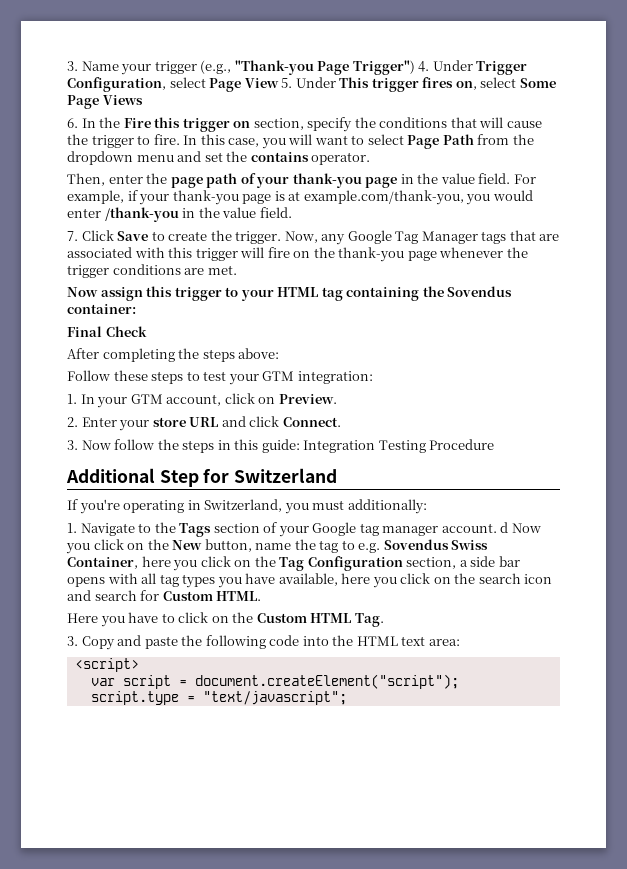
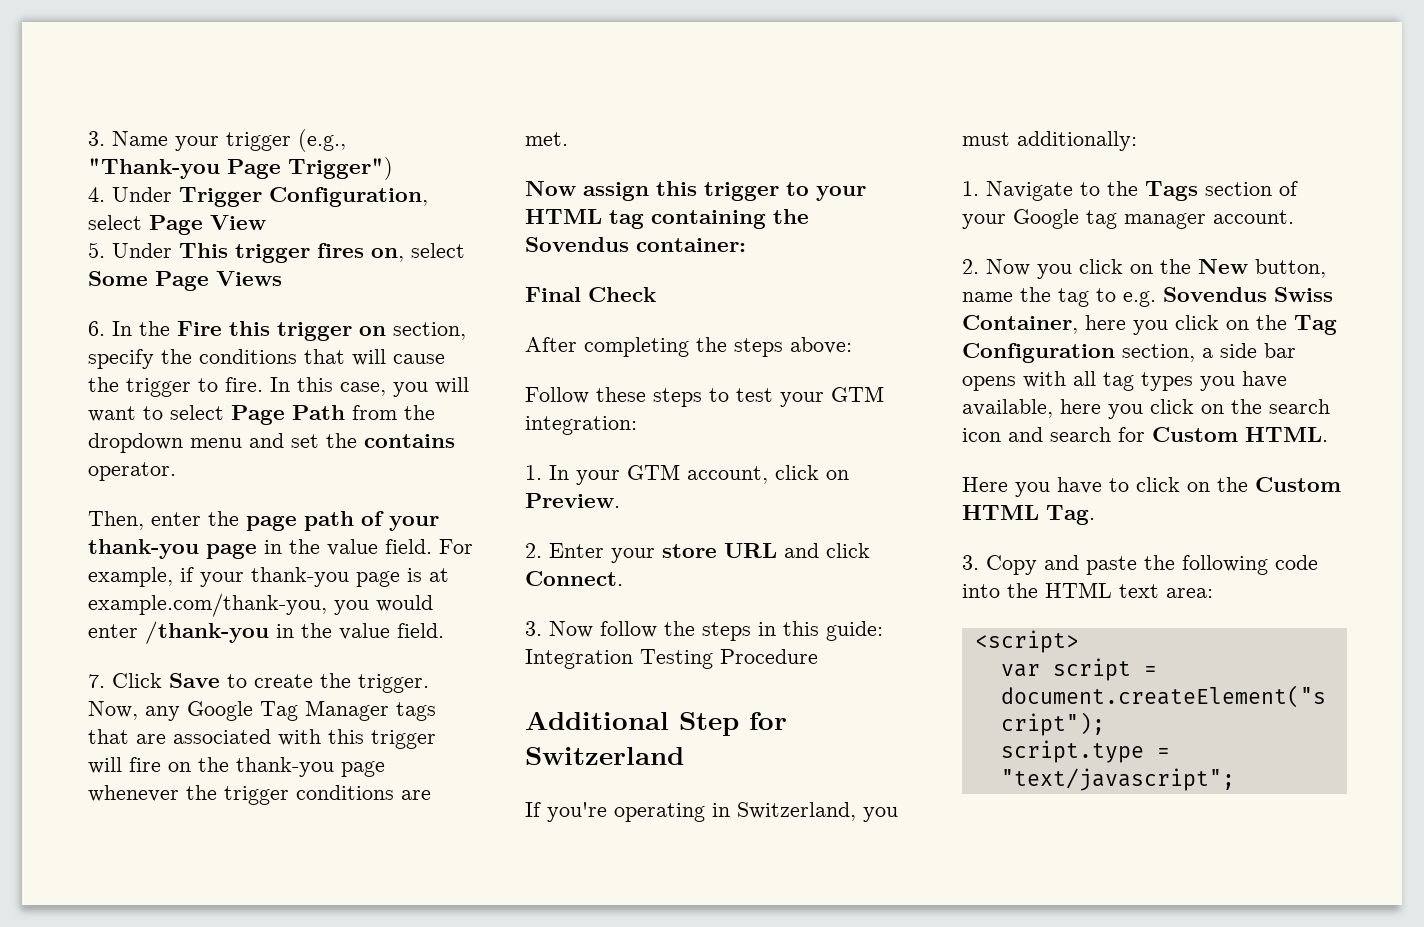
- 3. Name your trigger (e.g., "Thank-you Page Trigger") 4. Under Trigger Configuration, select Page View 5. Under This trigger fires on, select Some Page Views
+ 3. Name your trigger (e.g., "Thank-you Page Trigger")
+ 4. Under Trigger Configuration, select Page View
+ 5. Under This trigger fires on, select Some Page Views
- 1. Navigate to the Tags section of your Google tag manager account. d Now you click on the New button, name the tag to e.g. Sovendus Swiss Container, here you click on the Tag Configuration section, a side bar opens with all tag types you have available, here you click on the search icon and search for Custom HTML.
+ 1. Navigate to the Tags section of your Google tag manager account.
+ 2. Now you click on the New button, name the tag to e.g. Sovendus Swiss Container, here you click on the Tag Configuration section, a side bar opens with all tag types you have available, here you click on the search icon and search for Custom HTML.

